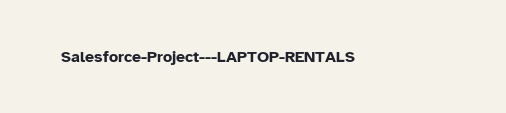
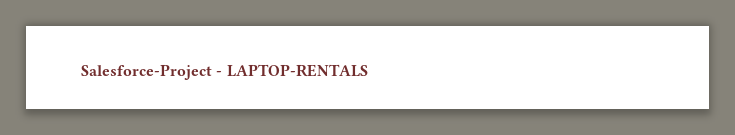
- Salesforce-Project---LAPTOP-RENTALS
+ Salesforce-Project - LAPTOP-RENTALS

